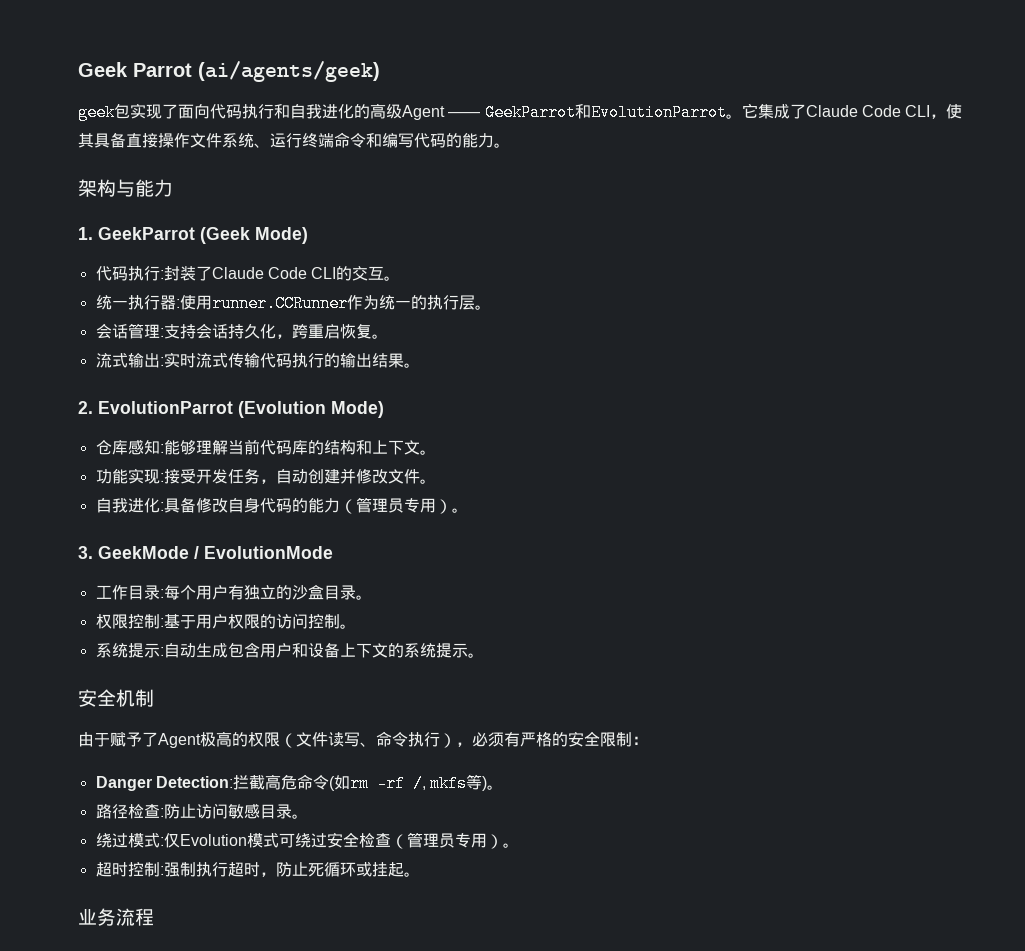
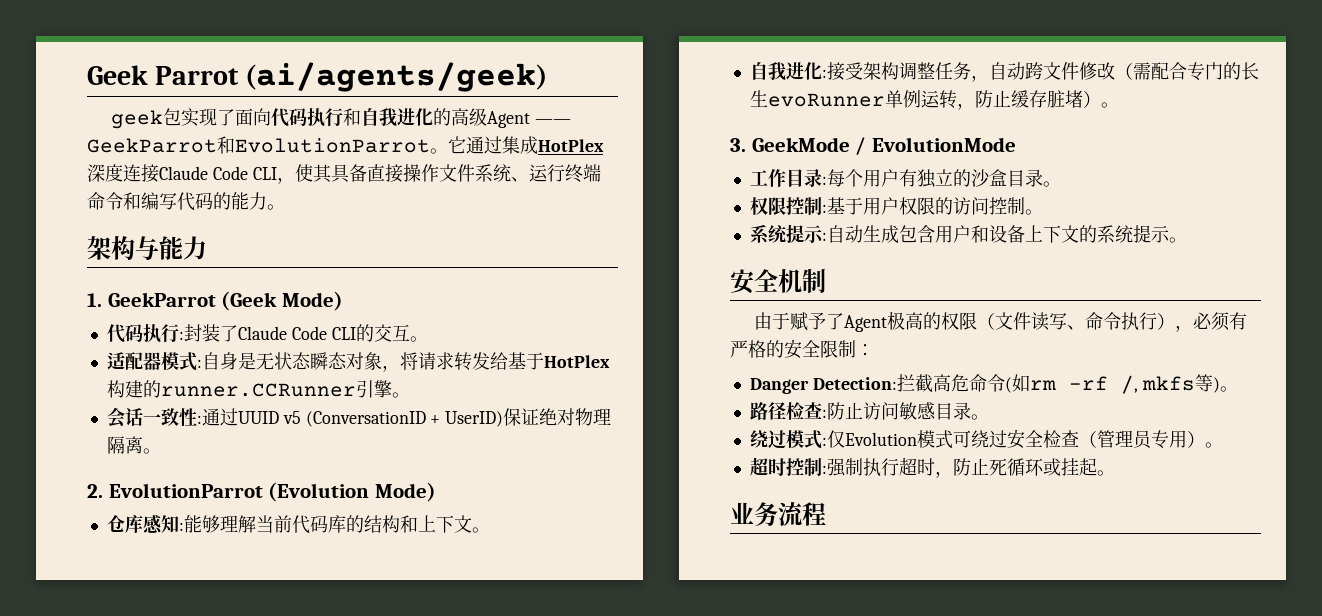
- 它集成了Claude Code CLI，使其具备直接操作文件系统、运行终端命令和编写代码的能力。
+ 它通过集成HotPlex深度连接Claude Code CLI，使其具备直接操作文件系统、运行终端命令和编写代码的能力。
- 统一执行器:使用runner.CCRunner作为统一的执行层。
- 会话管理:支持会话持久化，跨重启恢复。
- 流式输出:实时流式传输代码执行的输出结果。
+ 适配器模式:自身是无状态瞬态对象，将请求转发给基于HotPlex构建的runner.CCRunner引擎。
+ 会话一致性:通过UUID v5 (ConversationID + UserID)保证绝对物理隔离。
- 功能实现:接受开发任务，自动创建并修改文件。
- 自我进化:具备修改自身代码的能力（管理员专用）。
+ 自我进化:接受架构调整任务，自动跨文件修改（需配合专门的长生evoRunner单例运转，防止缓存脏堵）。

